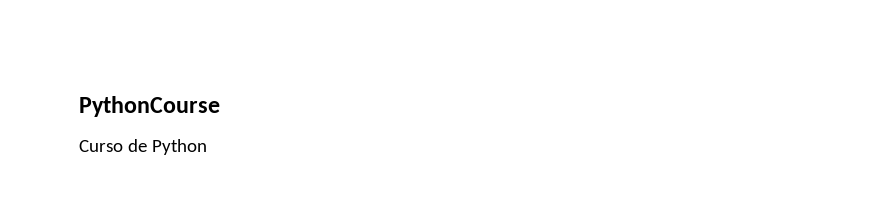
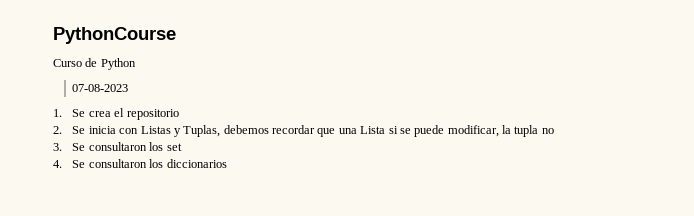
+ 07-08-2023
+ 1. Se crea el repositorio
+ 2. Se inicia con Listas y Tuplas, debemos recordar que una Lista si se puede modificar, la tupla no
+ 3. Se consultaron los set
+ 4. Se consultaron los diccionarios

